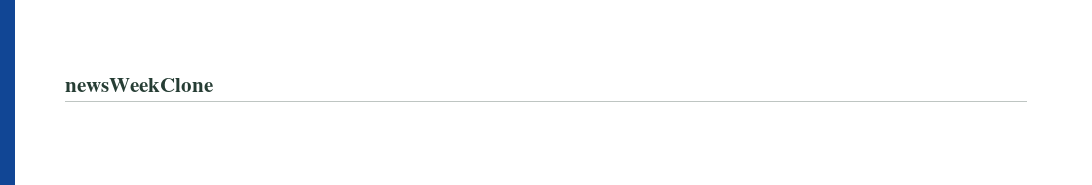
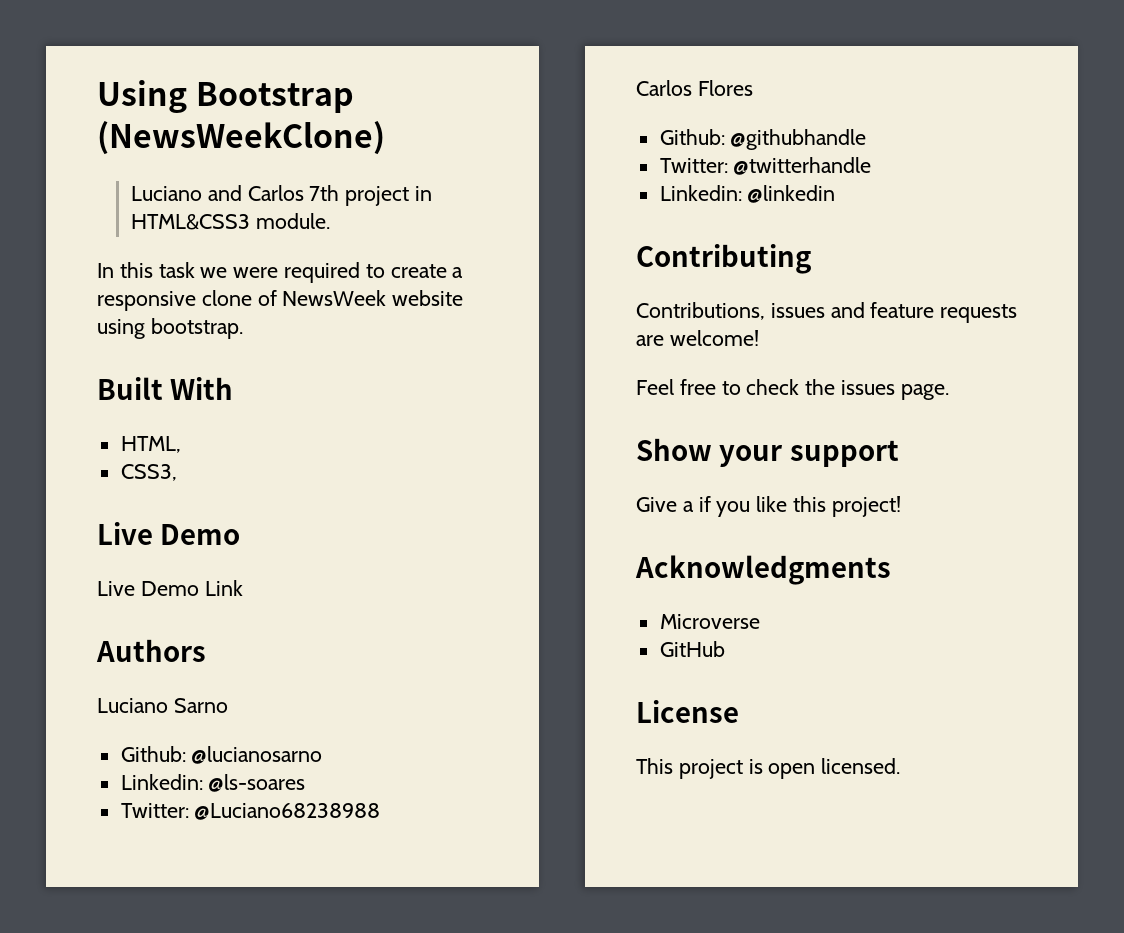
- newsWeekClone
+ Using Bootstrap (NewsWeekClone)
+ Luciano and Carlos 7th project in HTML&CSS3 module.
+ In this task we were required to create a responsive clone of NewsWeek website using bootstrap.
+ Built With
+ HTML,
+ CSS3,
+ Live Demo
+ Live Demo Link
+ Authors
+ Luciano Sarno
+ Github: @lucianosarno
+ Linkedin: @ls-soares
+ Twitter: @Luciano68238988
+ Carlos Flores
+ Github: @githubhandle
+ Twitter: @twitterhandle
+ Linkedin: @linkedin
+ Contributing
+ Contributions, issues and feature requests are welcome!
+ Feel free to check the issues page.
+ Show your support
+ Give a if you like this project!
+ Acknowledgments
+ Microverse
+ GitHub
+ License
+ This project is open licensed.

